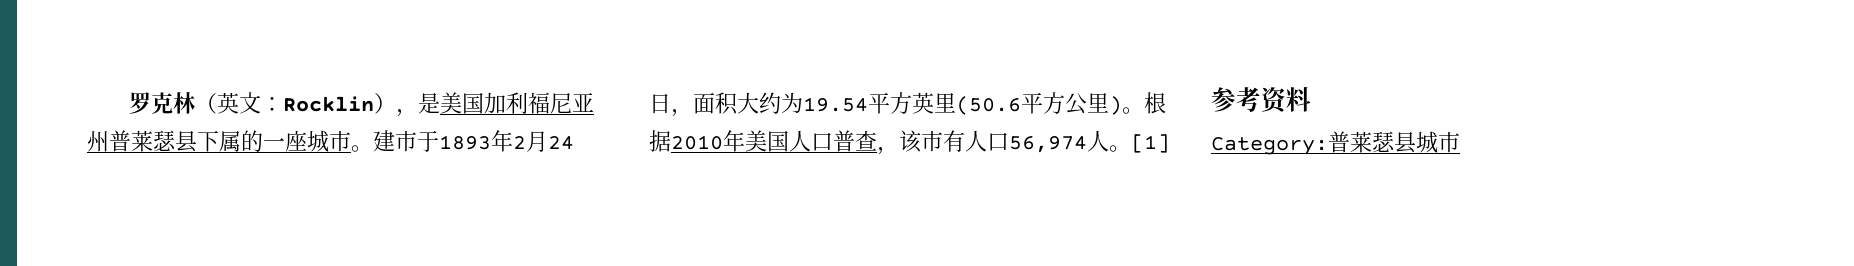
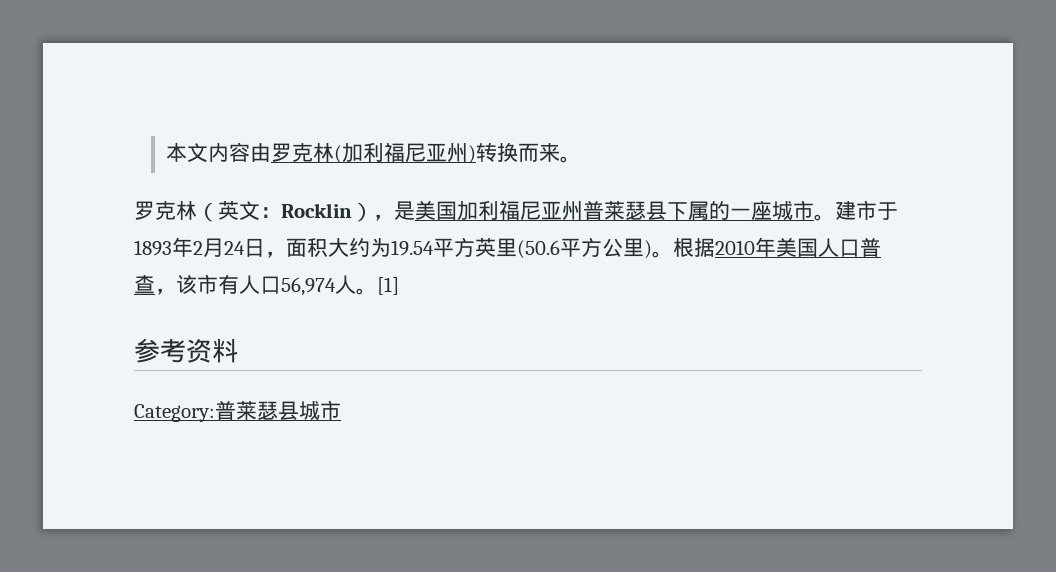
+ 本文内容由罗克林(加利福尼亚州)转换而来。

